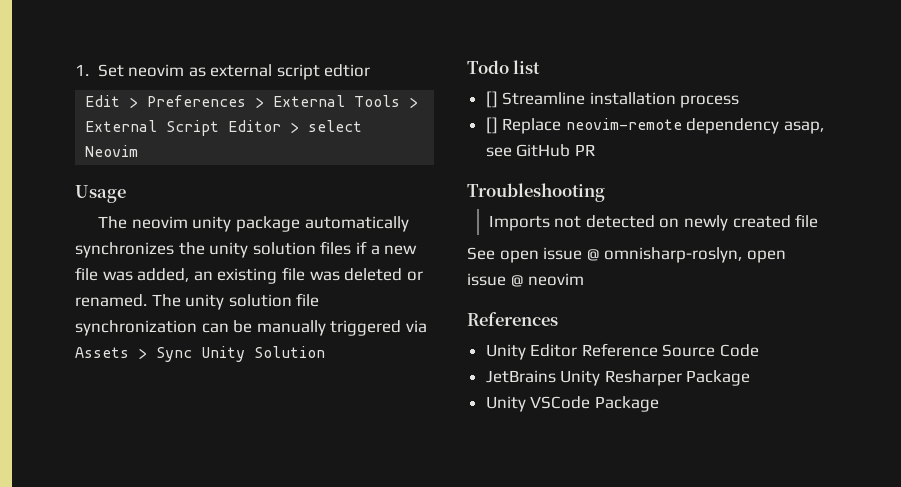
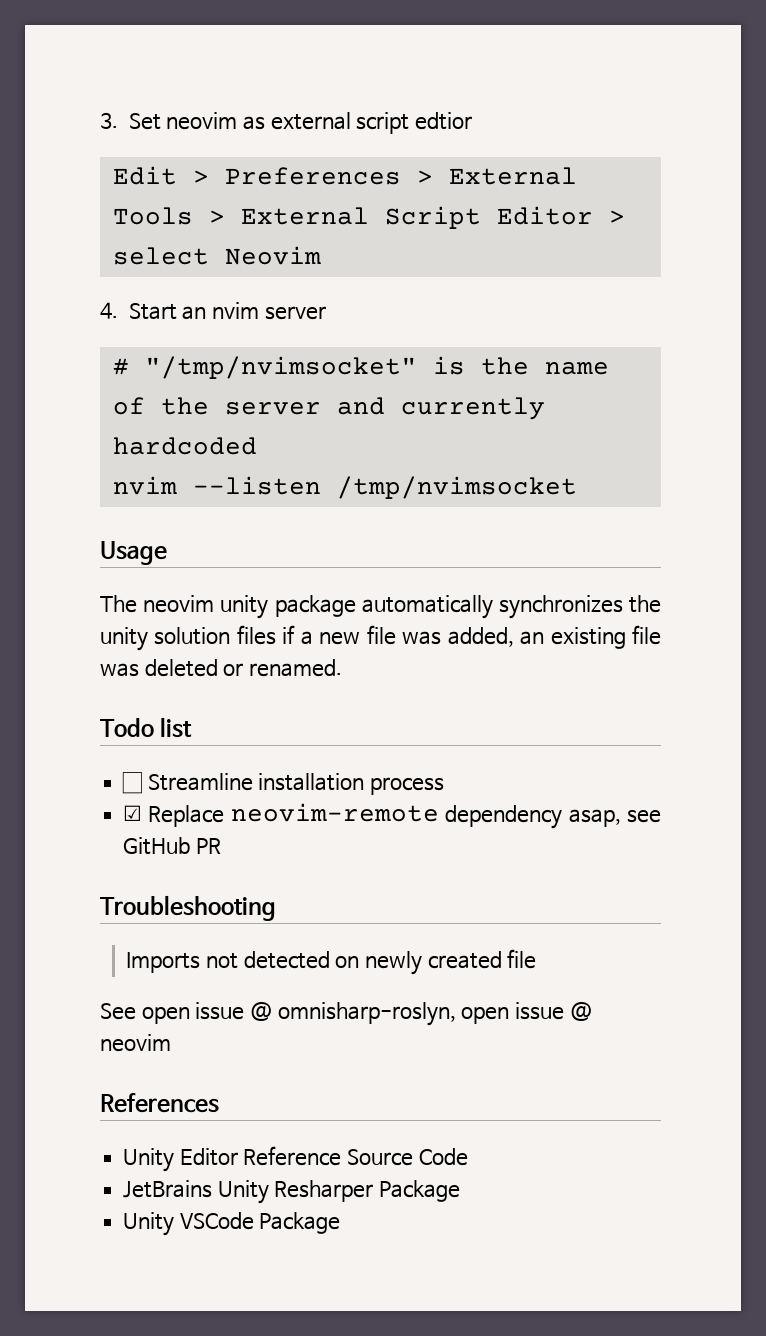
- 1. Set neovim as external script edtior
+ 3. Set neovim as external script edtior
+ 4. Start an nvim server
+ # "/tmp/nvimsocket" is the name of the server and currently hardcoded
+ nvim --listen /tmp/nvimsocket
- The unity solution file synchronization can be manually triggered via Assets > Sync Unity Solution
- [] Streamline installation process
+ ☐ Streamline installation process
- [] Replace neovim-remote dependency asap, see GitHub PR
+ ☑ Replace neovim-remote dependency asap, see GitHub PR

